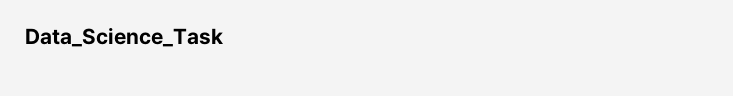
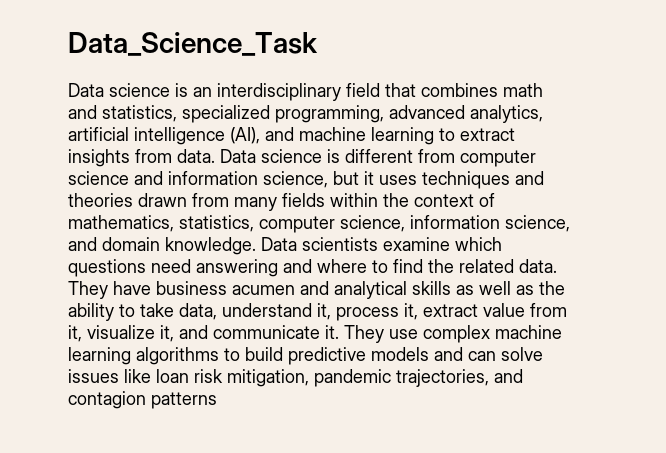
+ Data science is an interdisciplinary field that combines math and statistics, specialized programming, advanced analytics, artificial intelligence (AI), and machine learning to extract insights from data. Data science is different from computer science and information science, but it uses techniques and theories drawn from many fields within the context of mathematics, statistics, computer science, information science, and domain knowledge. Data scientists examine which questions need answering and where to find the related data. They have business acumen and analytical skills as well as the ability to take data, understand it, process it, extract value from it, visualize it, and communicate it. They use complex machine learning algorithms to build predictive models and can solve issues like loan risk mitigation, pandemic trajectories, and contagion patterns

